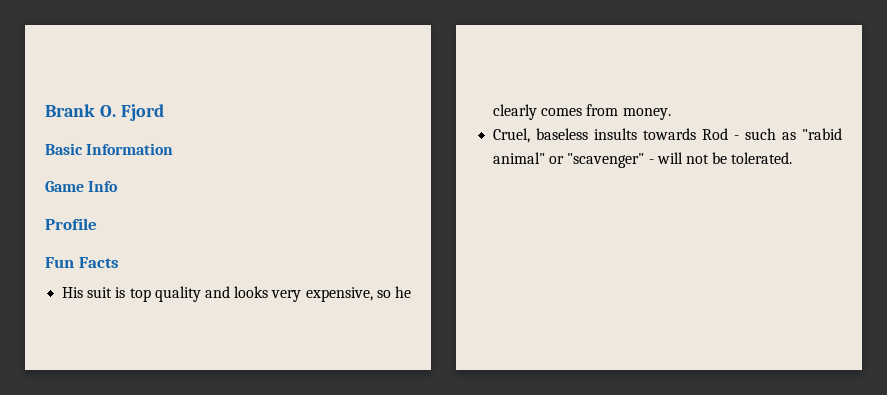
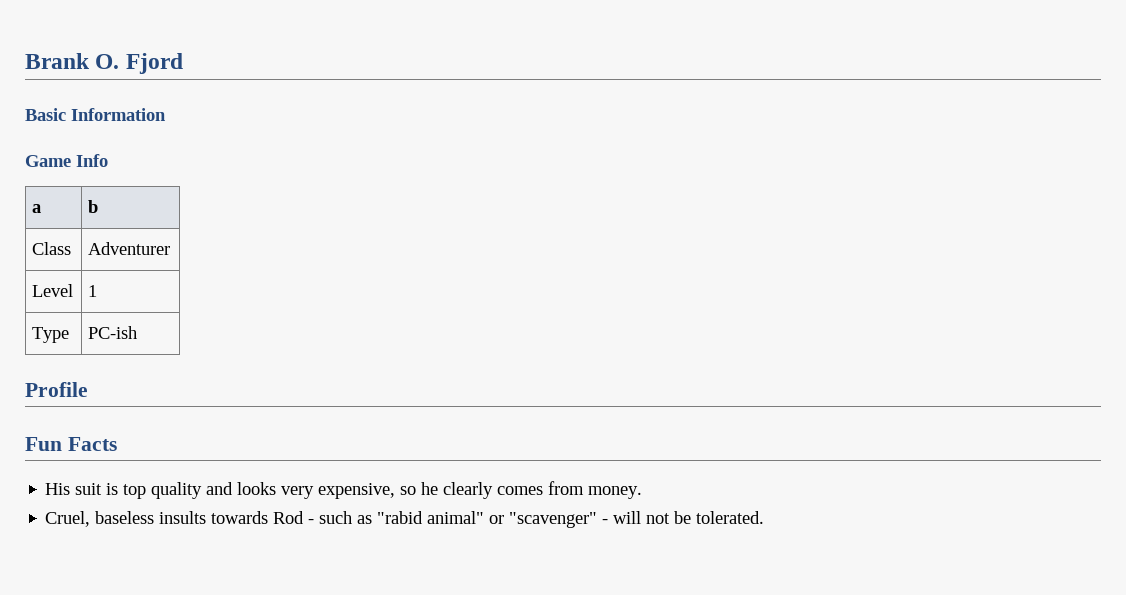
+ a | b
+ Class | Adventurer
+ Level | 1
+ Type | PC-ish

